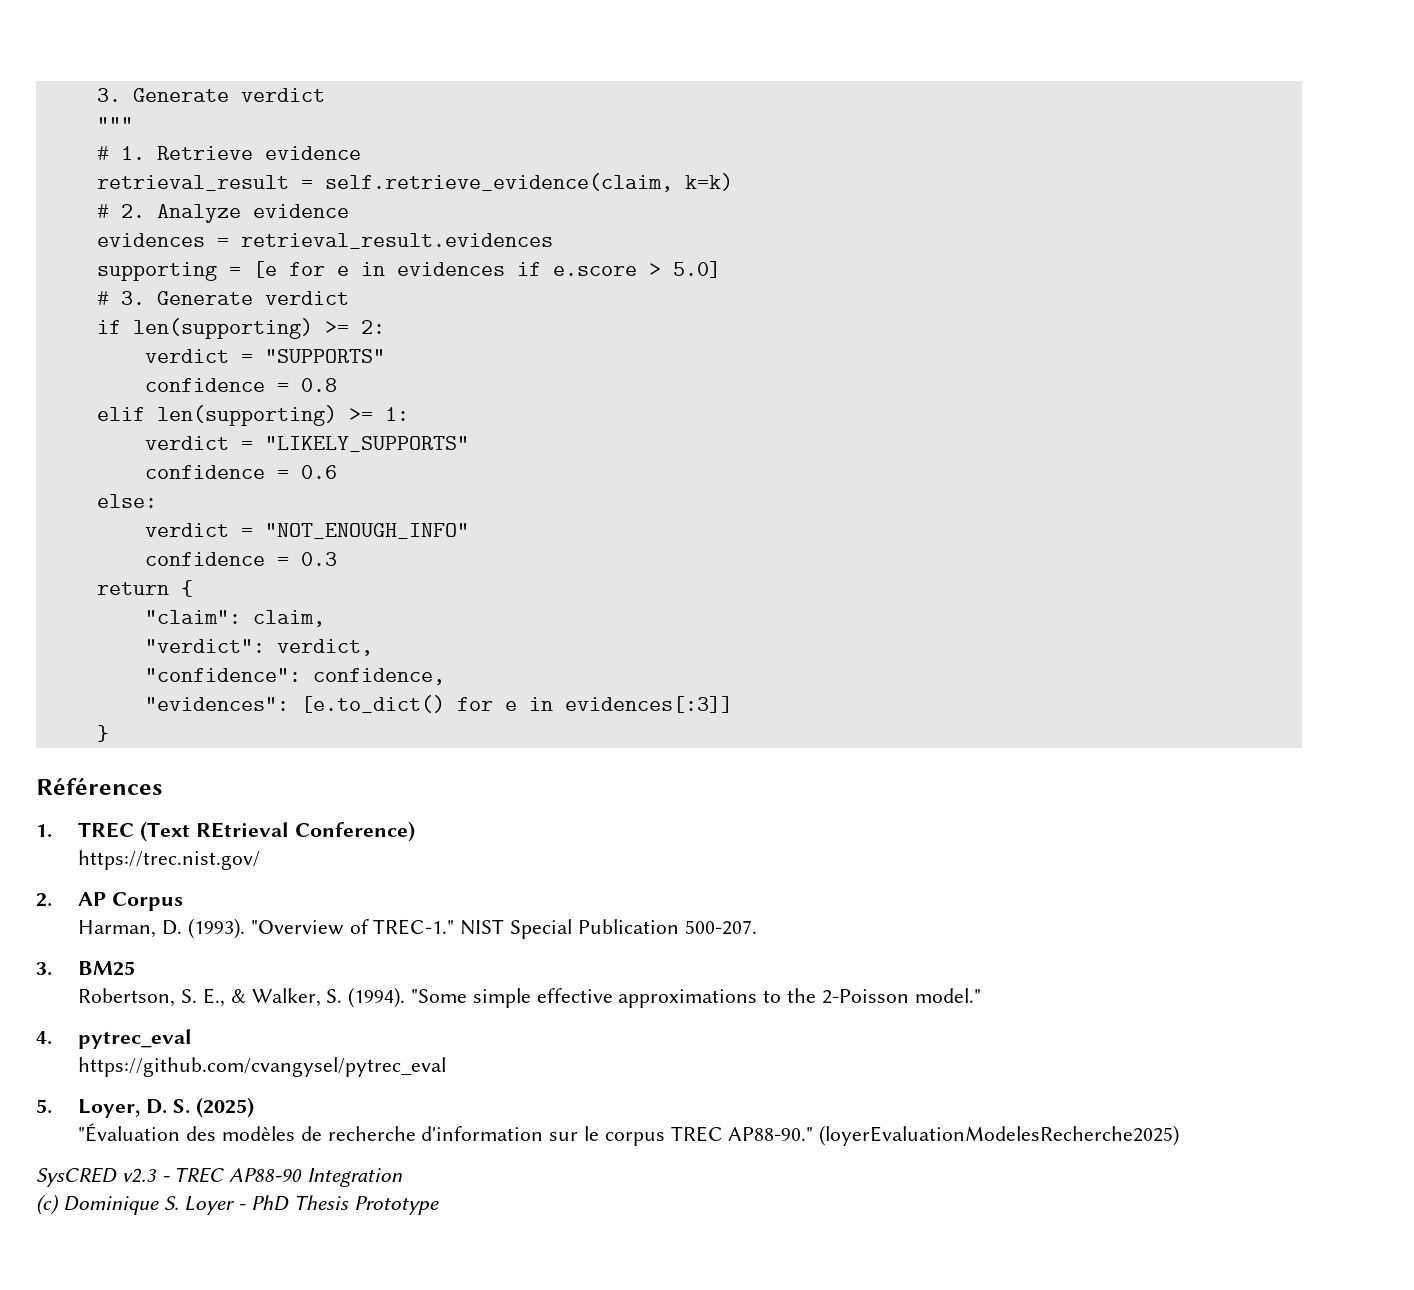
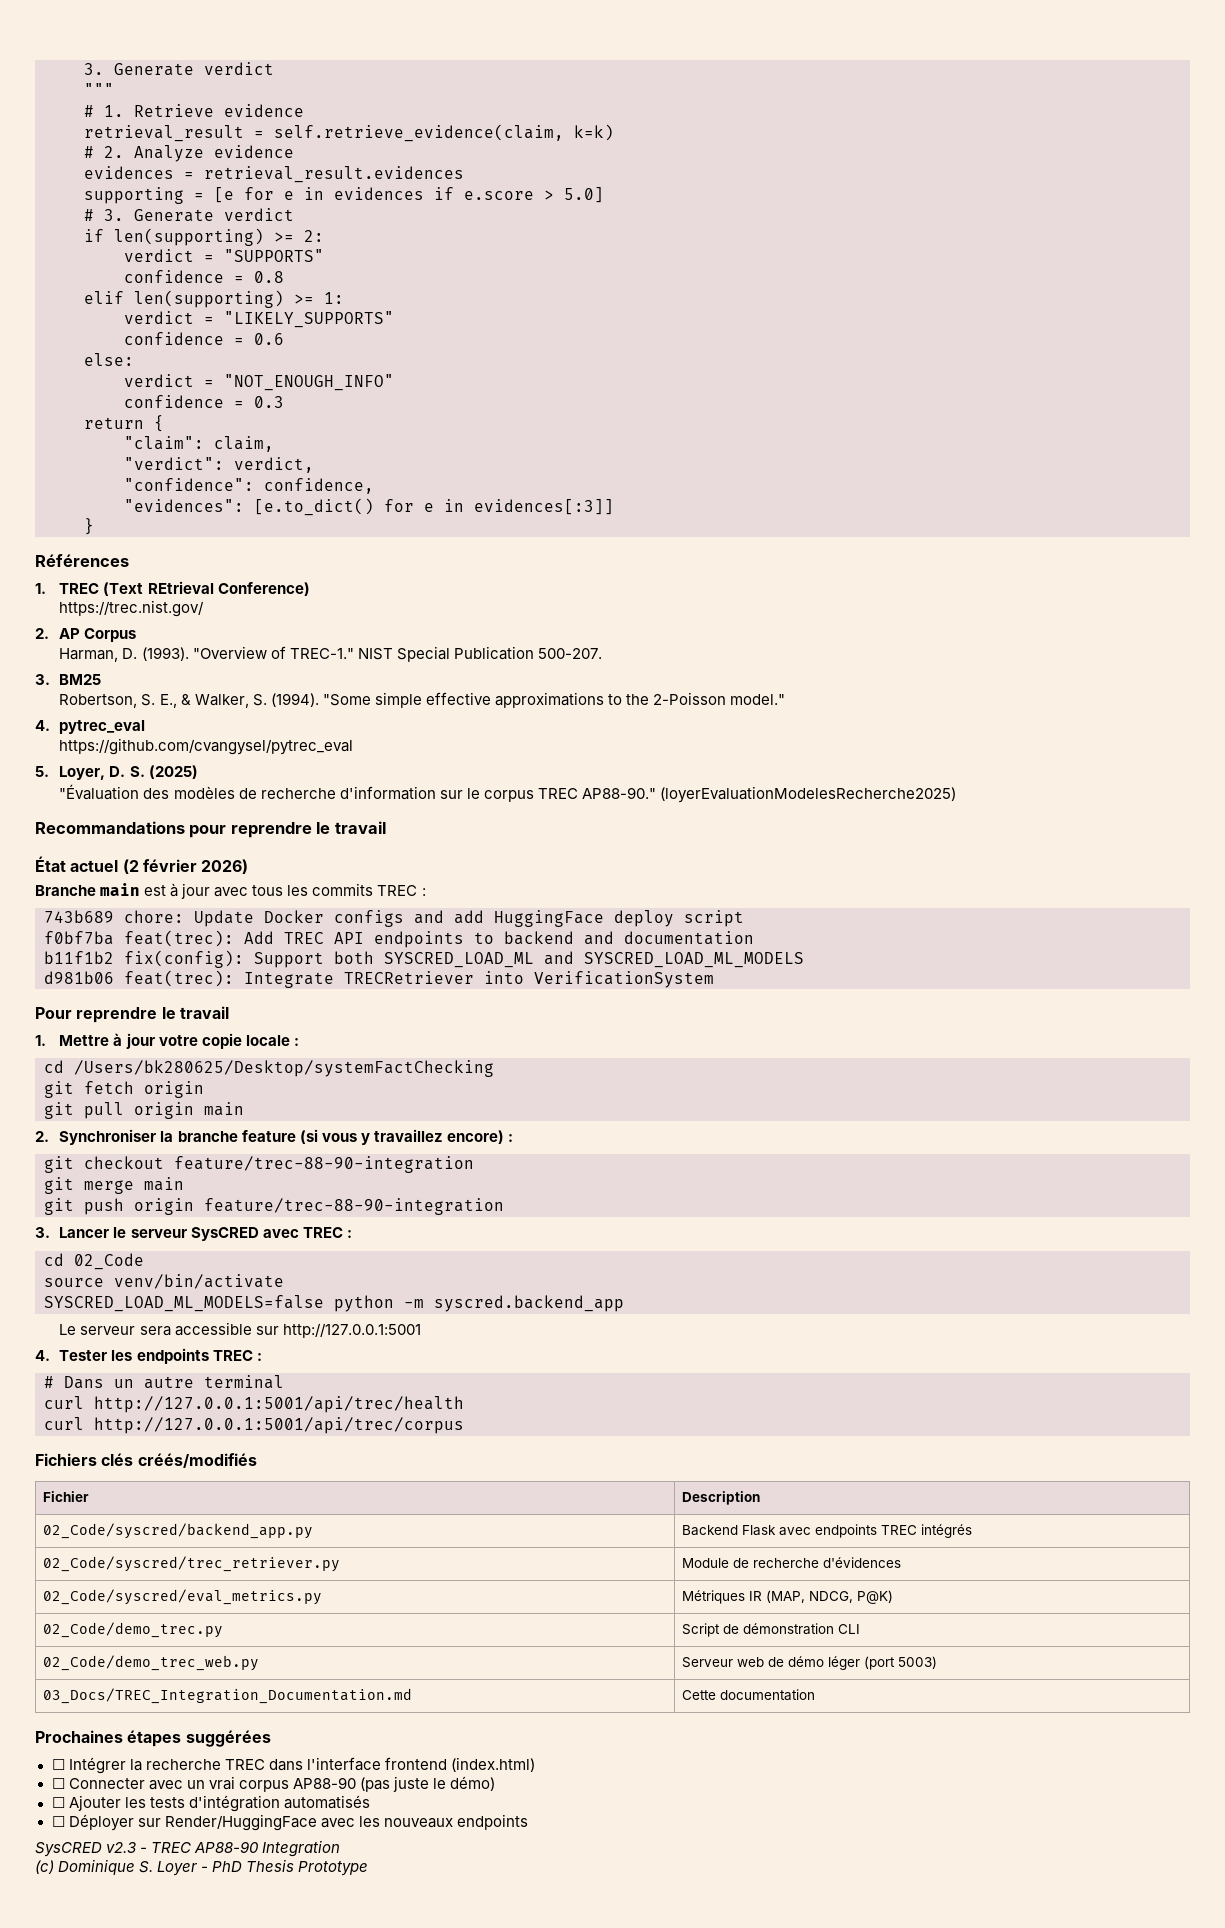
+ Recommandations pour reprendre le travail
+ État actuel (2 février 2026)
+ Branche main est à jour avec tous les commits TREC :
+ 743b689 chore: Update Docker configs and add HuggingFace deploy script
+ f0bf7ba feat(trec): Add TREC API endpoints to backend and documentation
+ b11f1b2 fix(config): Support both SYSCRED_LOAD_ML and SYSCRED_LOAD_ML_MODELS
+ d981b06 feat(trec): Integrate TRECRetriever into VerificationSystem
+ Pour reprendre le travail
+ 1. Mettre à jour votre copie locale :
+ cd /Users/bk280625/Desktop/systemFactChecking
+ git fetch origin
+ git pull origin main
+ 2. Synchroniser la branche feature (si vous y travaillez encore) :
+ git checkout feature/trec-88-90-integration
+ git merge main
+ git push origin feature/trec-88-90-integration
+ 3. Lancer le serveur SysCRED avec TREC :
+ cd 02_Code
+ source venv/bin/activate
+ SYSCRED_LOAD_ML_MODELS=false python -m syscred.backend_app
+ Le serveur sera accessible sur http://127.0.0.1:5001
+ 4. Tester les endpoints TREC :
+ # Dans un autre terminal
+ curl http://127.0.0.1:5001/api/trec/health
+ curl http://127.0.0.1:5001/api/trec/corpus
+ Fichiers clés créés/modifiés
+ Fichier | Description
+ 02_Code/syscred/backend_app.py | Backend Flask avec endpoints TREC intégrés
+ 02_Code/syscred/trec_retriever.py | Module de recherche d'évidences
+ 02_Code/syscred/eval_metrics.py | Métriques IR (MAP, NDCG, P@K)
+ 02_Code/demo_trec.py | Script de démonstration CLI
+ 02_Code/demo_trec_web.py | Serveur web de démo léger (port 5003)
+ 03_Docs/TREC_Integration_Documentation.md | Cette documentation
+ Prochaines étapes suggérées
+ ☐ Intégrer la recherche TREC dans l'interface frontend (index.html)
+ ☐ Connecter avec un vrai corpus AP88-90 (pas juste le démo)
+ ☐ Ajouter les tests d'intégration automatisés
+ ☐ Déployer sur Render/HuggingFace avec les nouveaux endpoints

